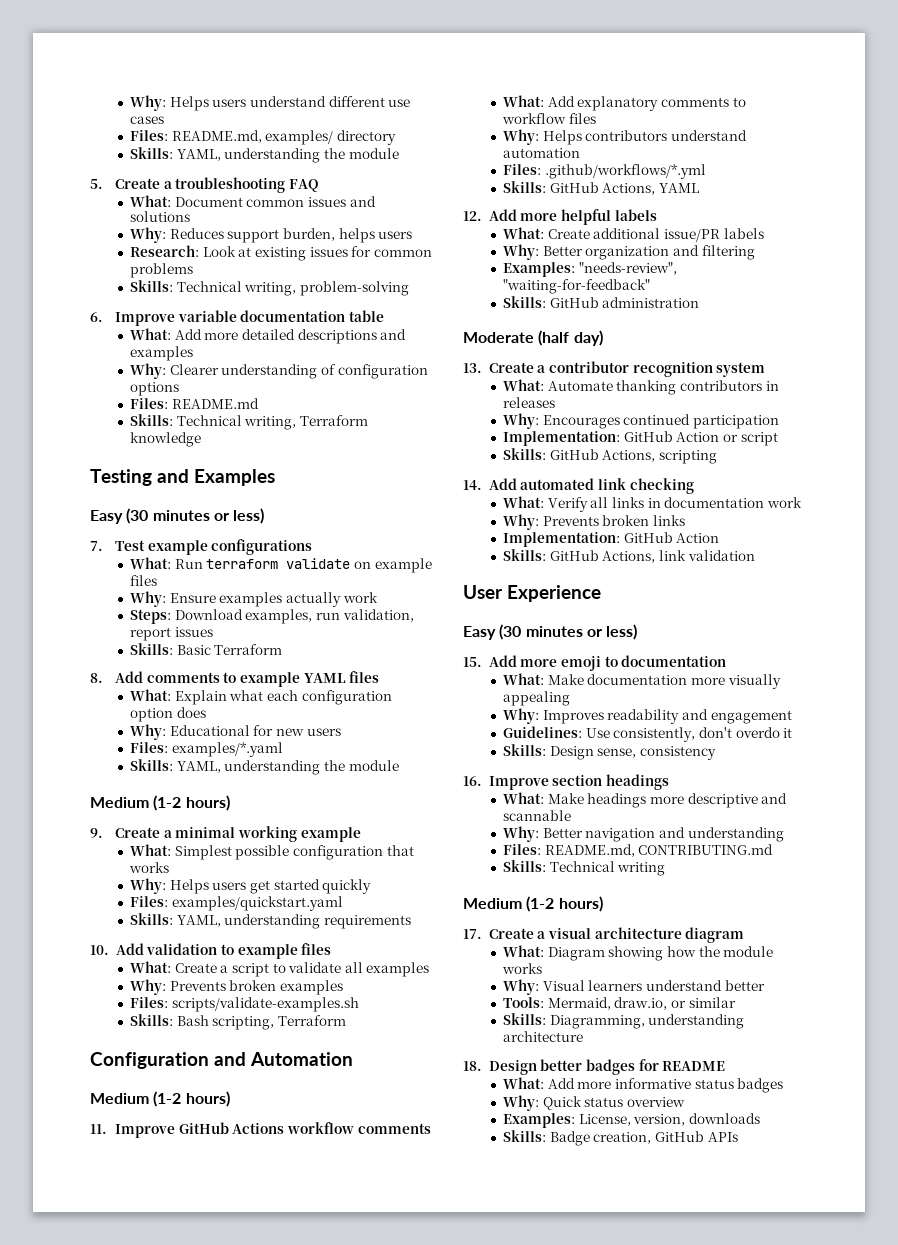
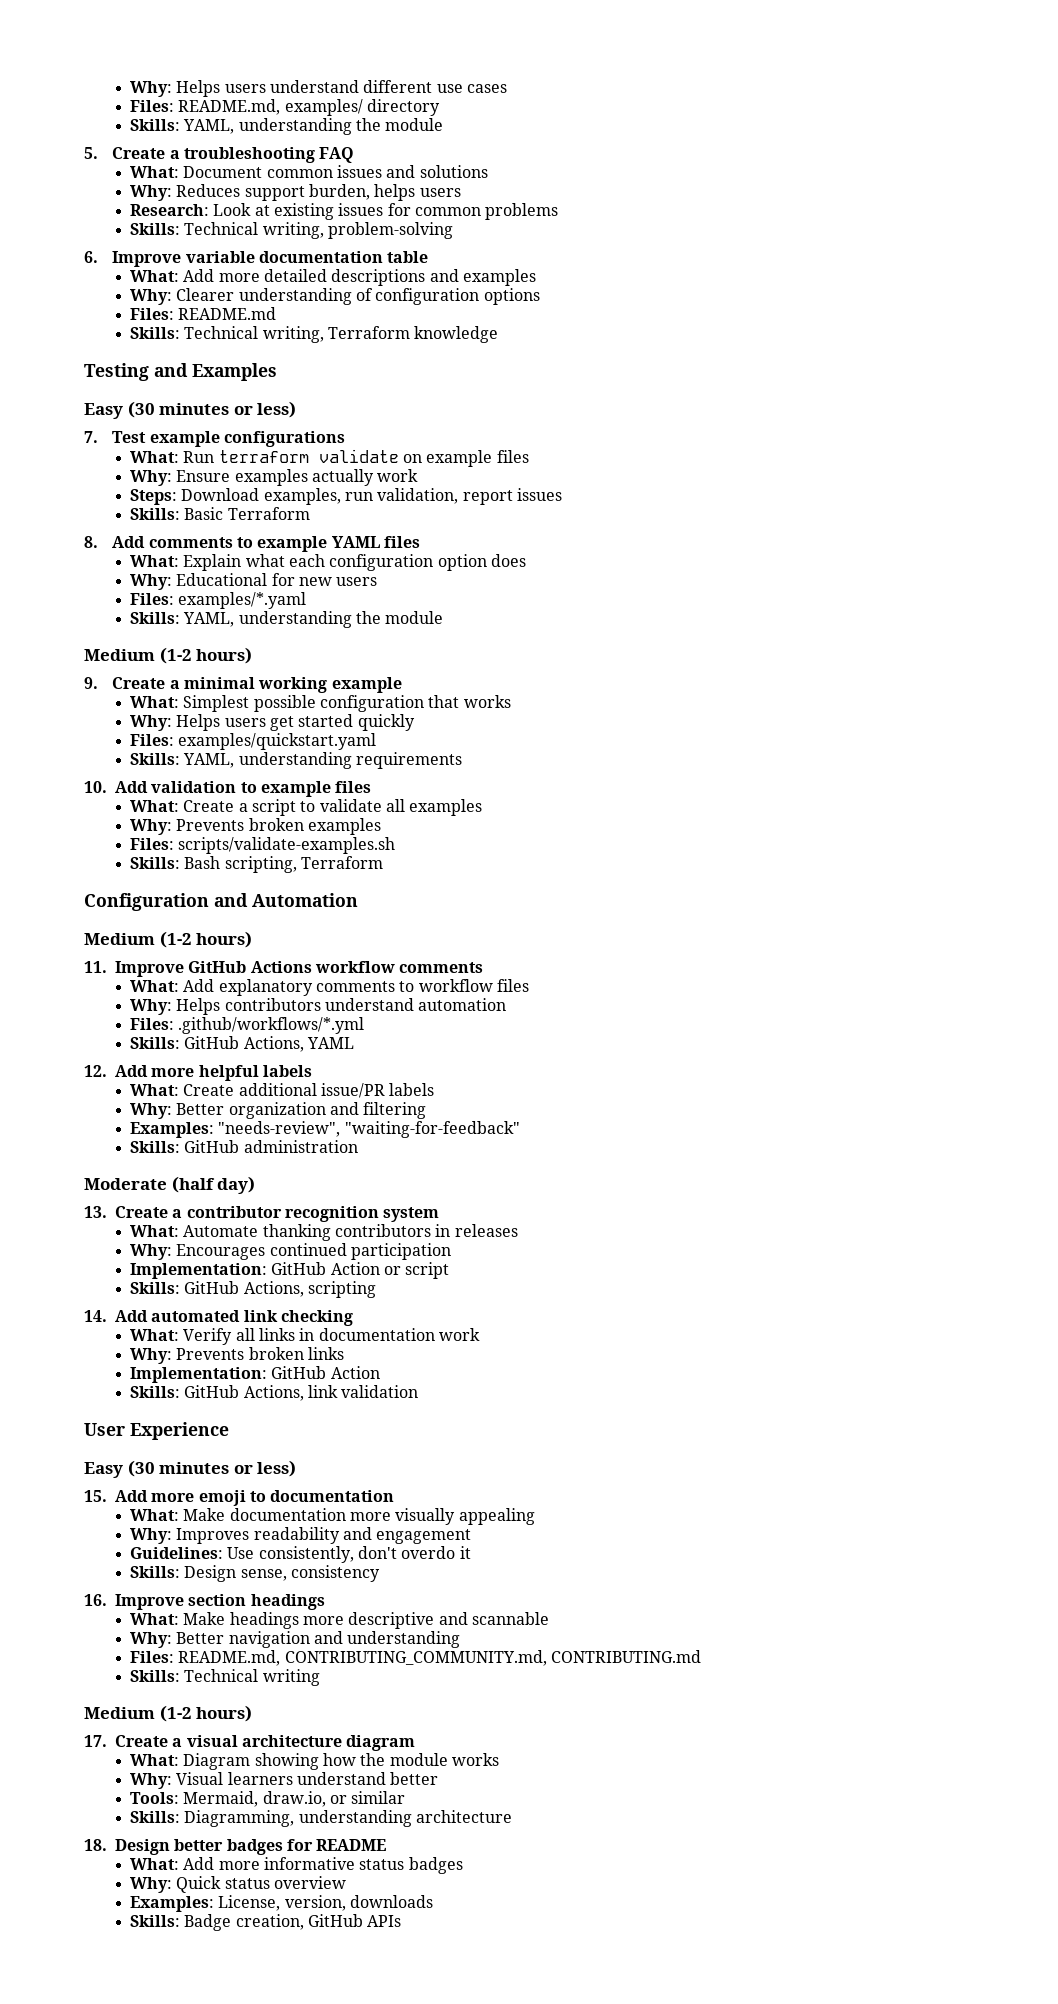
- Files: README.md, CONTRIBUTING.md
+ Files: README.md, CONTRIBUTING_COMMUNITY.md, CONTRIBUTING.md

